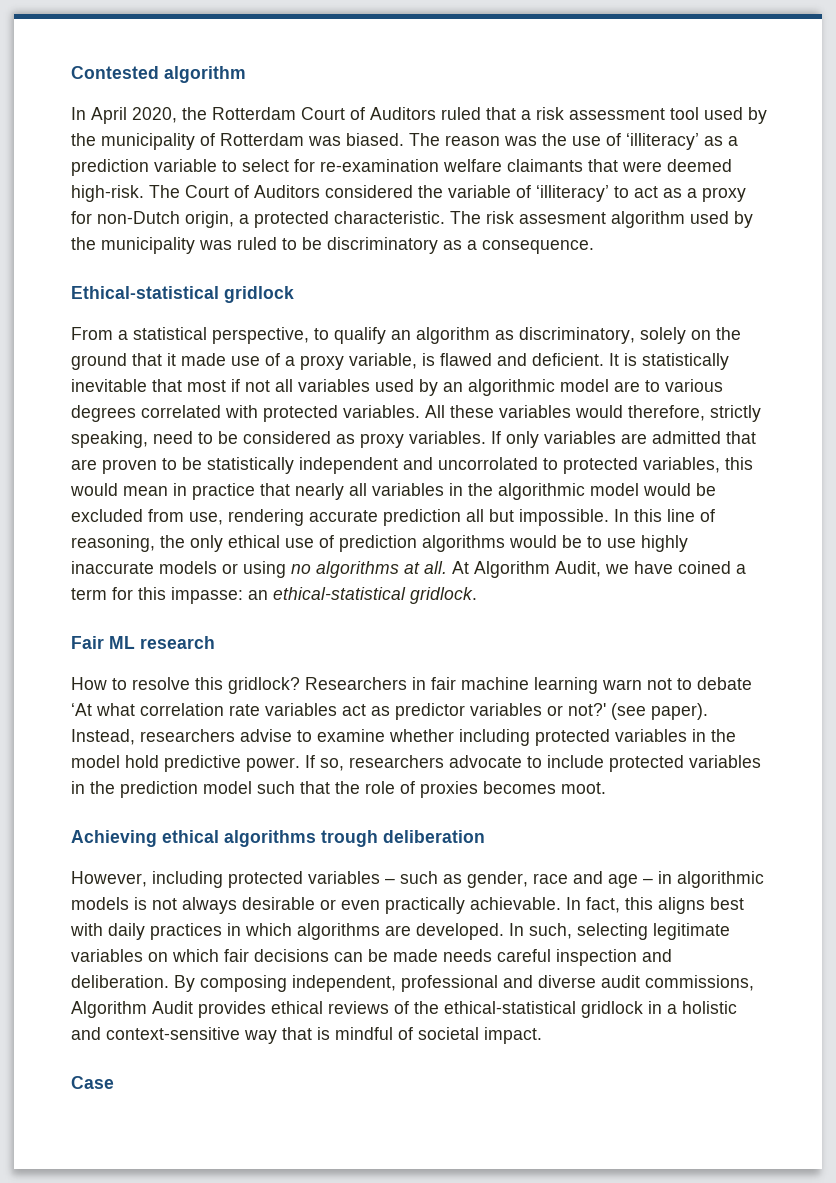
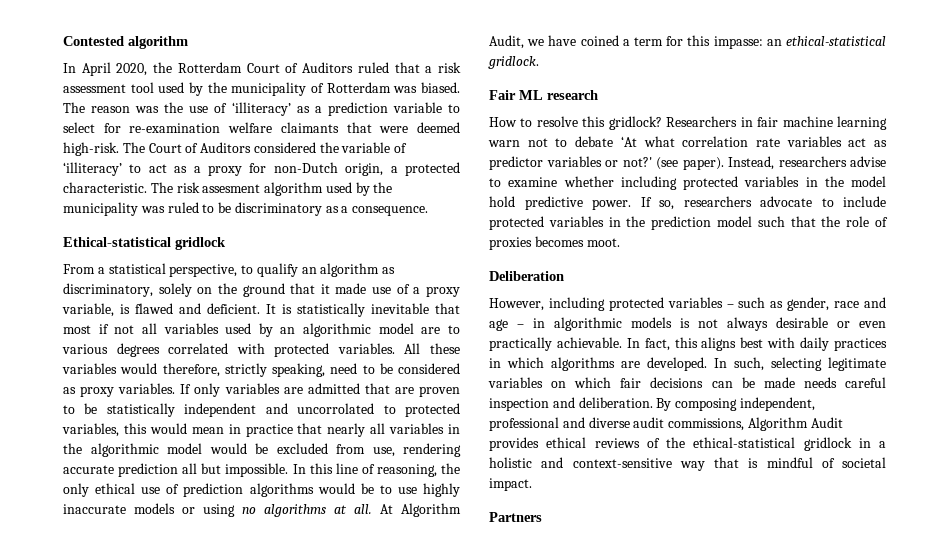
- Achieving ethical algorithms trough deliberation
+ Deliberation
- Case
+ Partners

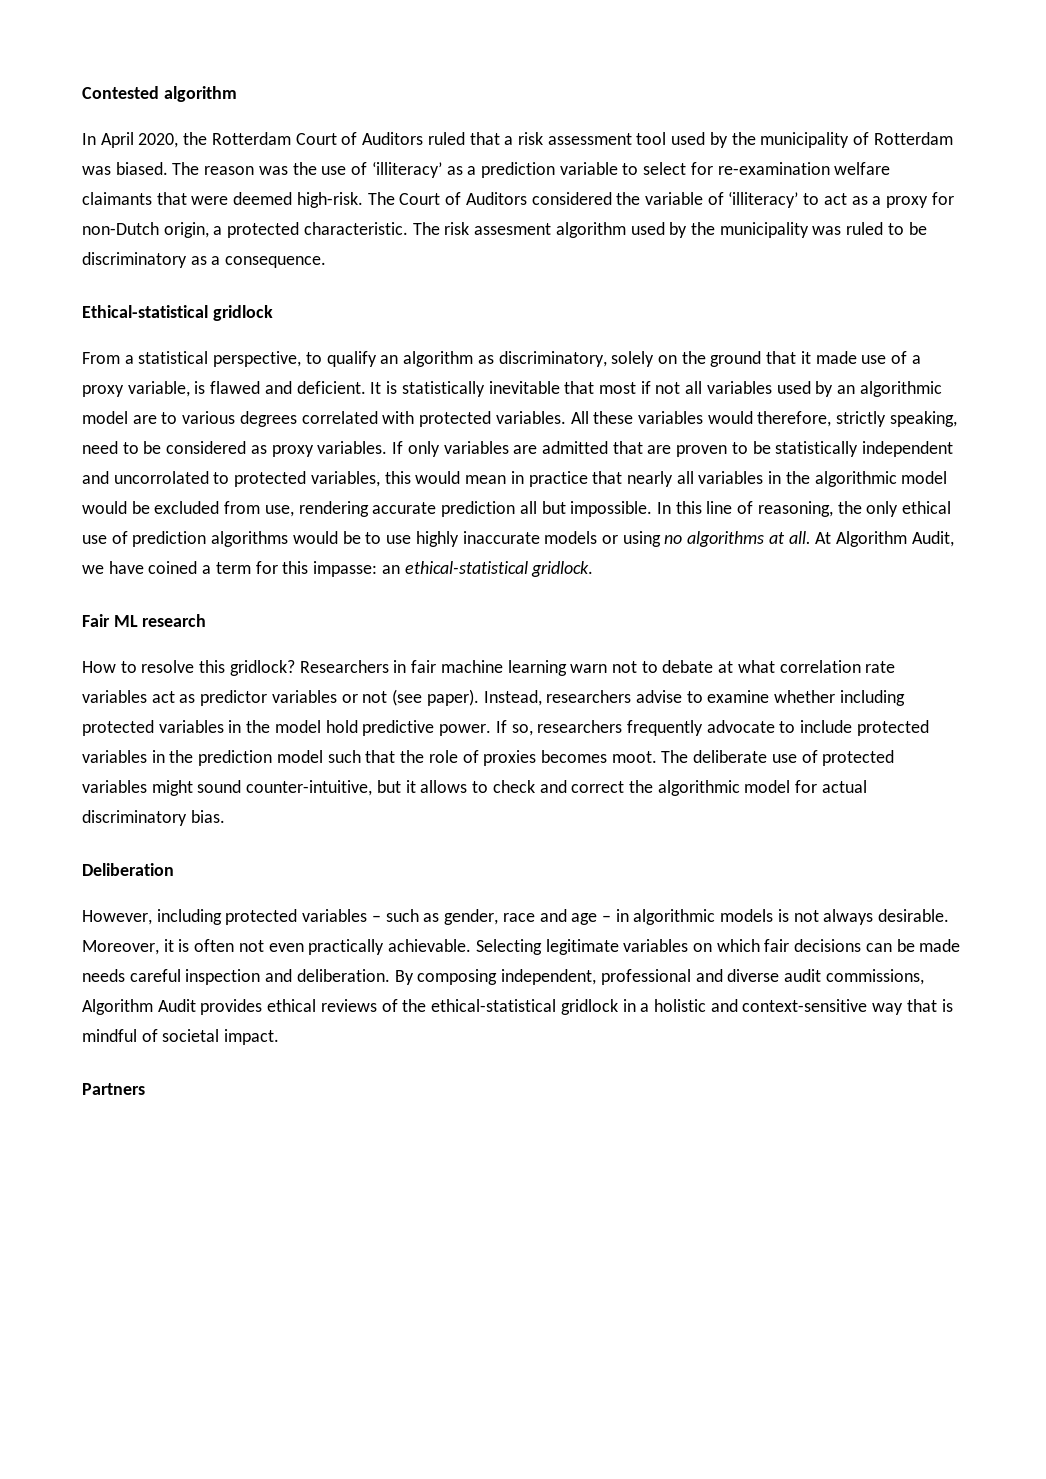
- Researchers in fair machine learning warn not to debate ‘At what correlation rate variables act as predictor variables or not?' (see paper).
+ Researchers in fair machine learning warn not to debate at what correlation rate variables act as predictor variables or not (see paper).
- If so, researchers advocate to include protected variables in the prediction model such that the role of proxies becomes moot.
+ If so, researchers frequently advocate to include protected variables in the prediction model such that the role of proxies becomes moot. The deliberate use of protected variables might sound counter-intuitive, but it allows to check and correct the algorithmic model for actual discriminatory bias.
- However, including protected variables – such as gender, race and age – in algorithmic models is not always desirable or even practically achievable. In fact, this aligns best with daily practices in which algorithms are developed. In such, selecting legitimate variables on which fair decisions can be made needs careful inspection and deliberation.
+ However, including protected variables – such as gender, race and age – in algorithmic models is not always desirable. Moreover, it is often not even practically achievable. Selecting legitimate variables on which fair decisions can be made needs careful inspection and deliberation.

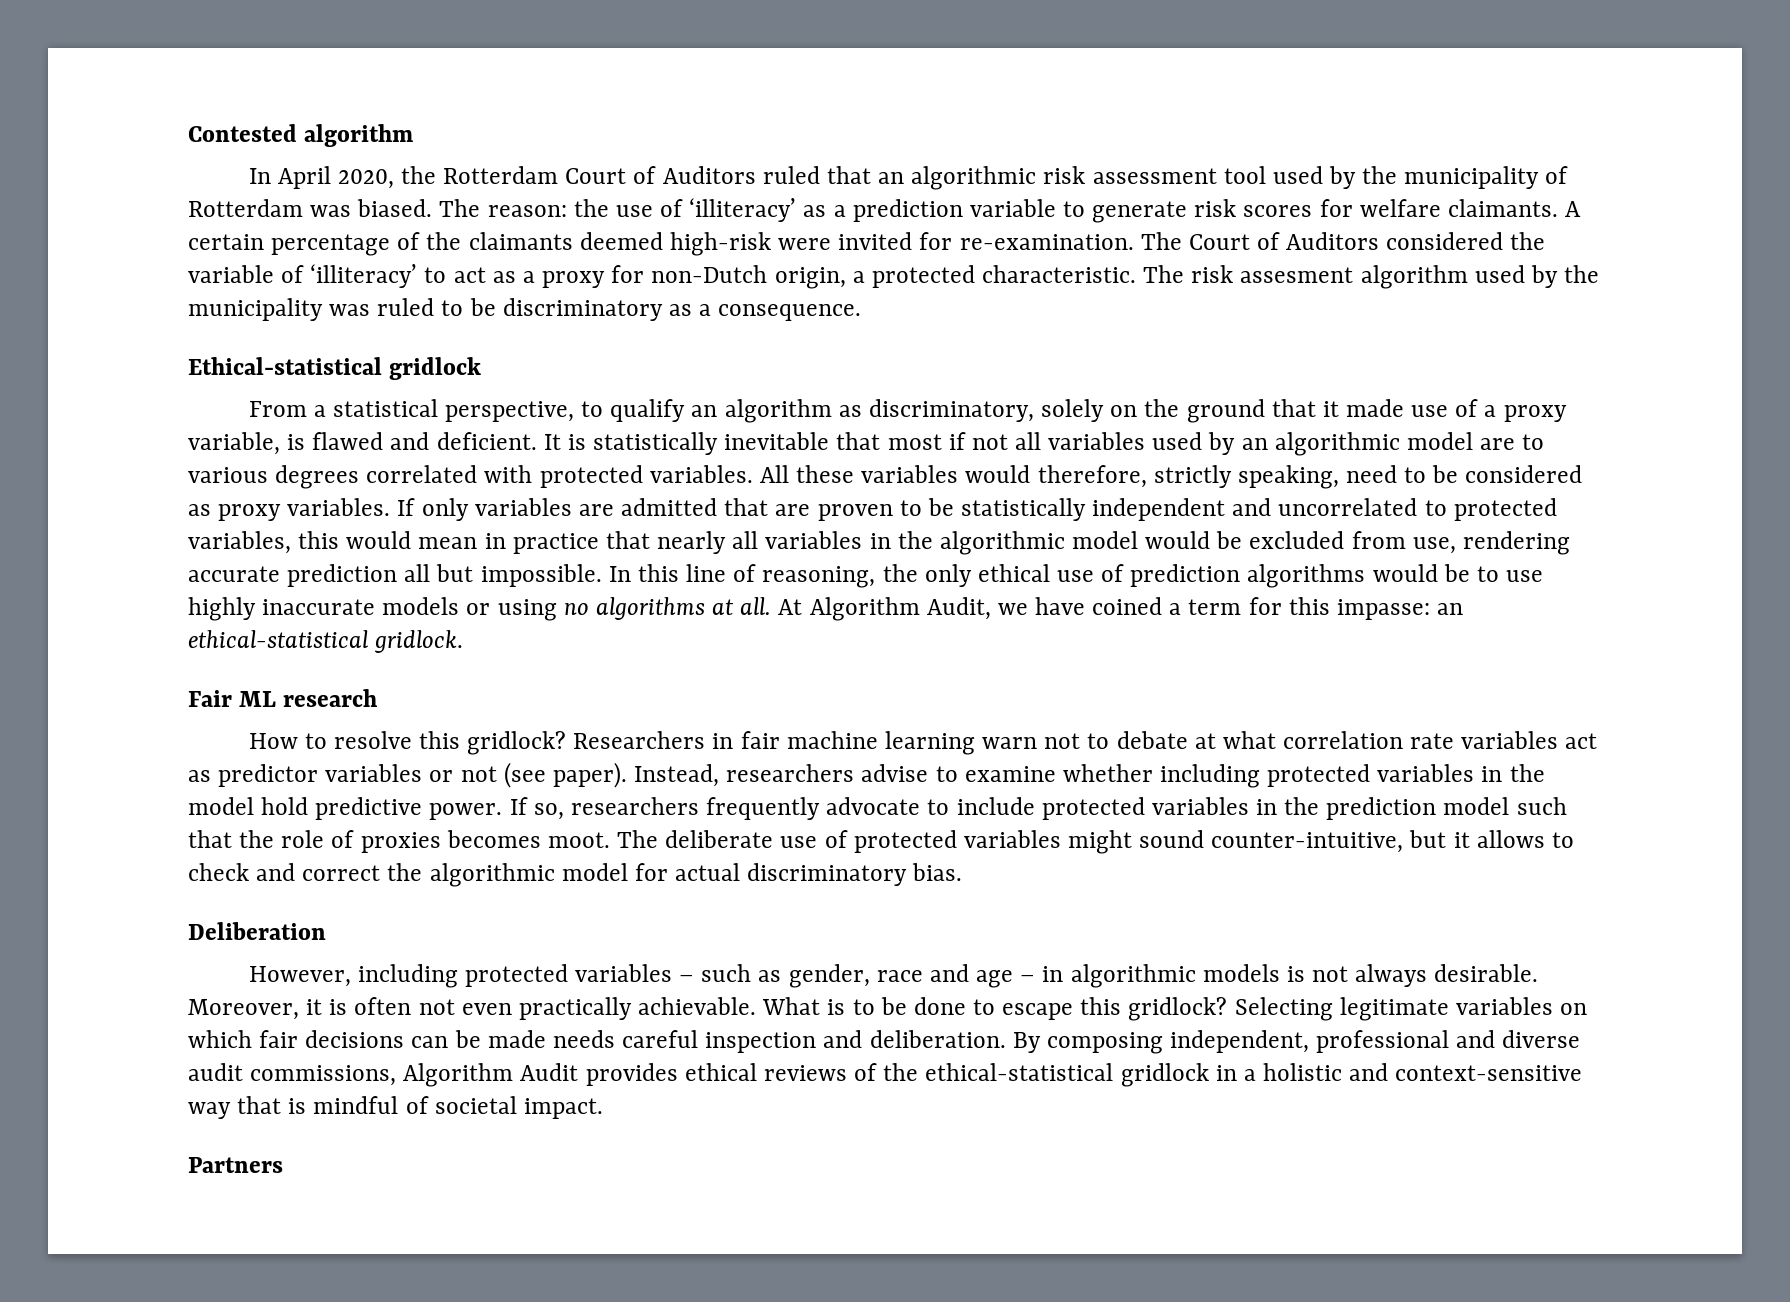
- In April 2020, the Rotterdam Court of Auditors ruled that a risk assessment tool used by the municipality of Rotterdam was biased.
+ In April 2020, the Rotterdam Court of Auditors ruled that an algorithmic risk assessment tool used by the municipality of Rotterdam was biased.
- The reason was the use of ‘illiteracy’ as a prediction variable to select for re-examination welfare claimants that were deemed high-risk.
+ The reason: the use of ‘illiteracy’ as a prediction variable to generate risk scores for welfare claimants. A certain percentage of the claimants deemed high-risk were invited for re-examination.
- If only variables are admitted that are proven to be statistically independent and uncorrolated to protected variables, this would mean in practice that nearly all variables in the algorithmic model would be excluded from use, rendering accurate prediction all but impossible.
+ If only variables are admitted that are proven to be statistically independent and uncorrelated to protected variables, this would mean in practice that nearly all variables in the algorithmic model would be excluded from use, rendering accurate prediction all but impossible.
+ What is to be done to escape this gridlock?

